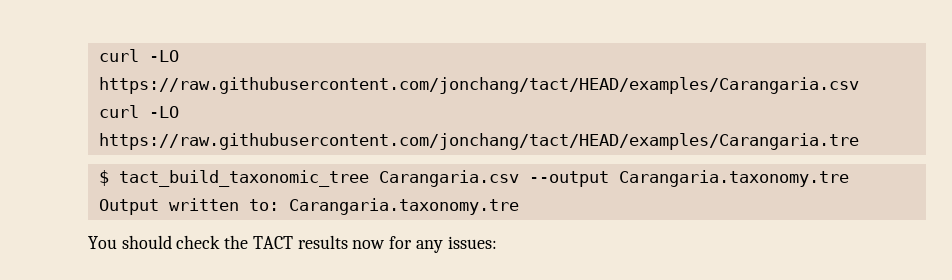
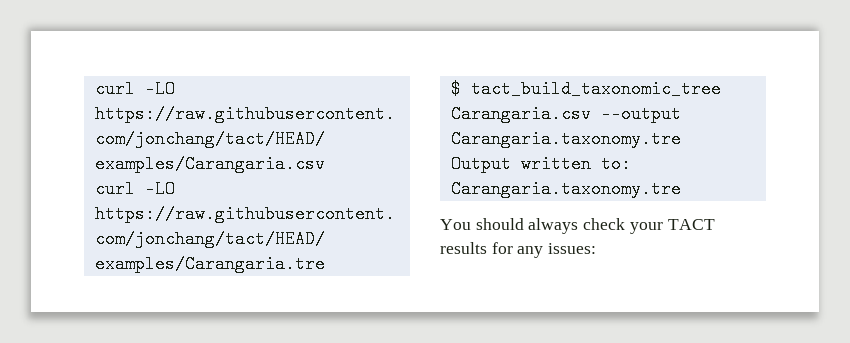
- You should check the TACT results now for any issues:
+ You should always check your TACT results for any issues:

